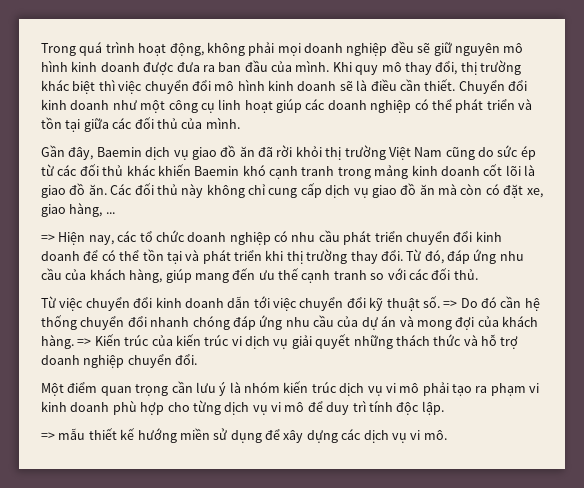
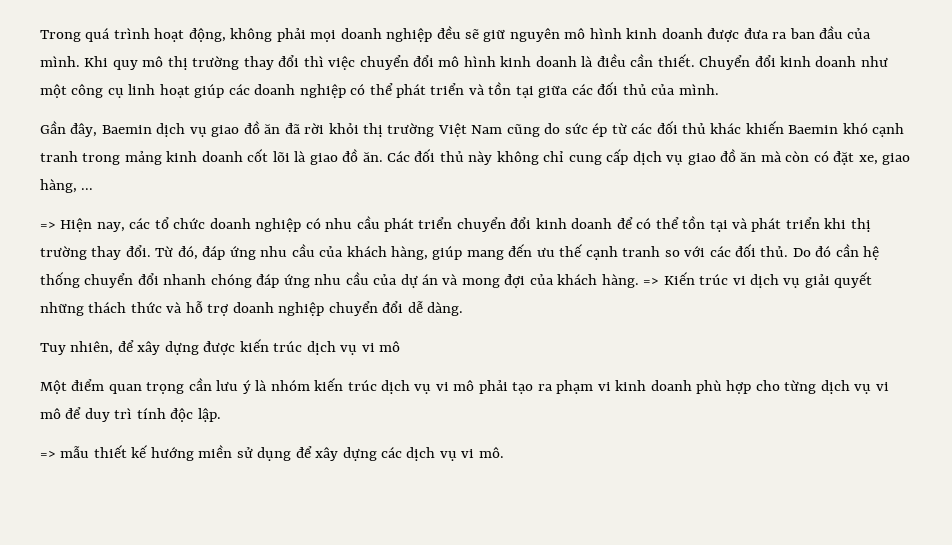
- Khi quy mô thay đổi, thị trường khác biệt thì việc chuyển đổi mô hình kinh doanh sẽ là điều cần thiết.
+ Khi quy mô thị trường thay đổi thì việc chuyển đổi mô hình kinh doanh là điều cần thiết.
- Từ đó, đáp ứng nhu cầu của khách hàng, giúp mang đến ưu thế cạnh tranh so với các đối thủ.
- Từ việc chuyển đổi kinh doanh dẫn tới việc chuyển đổi kỹ thuật số. => Do đó cần hệ thống chuyển đổi nhanh chóng đáp ứng nhu cầu của dự án và mong đợi của khách hàng.
+ Từ đó, đáp ứng nhu cầu của khách hàng, giúp mang đến ưu thế cạnh tranh so với các đối thủ. Do đó cần hệ thống chuyển đổi nhanh chóng đáp ứng nhu cầu của dự án và mong đợi của khách hàng.
- => Kiến trúc của kiến trúc vi dịch vụ giải quyết những thách thức và hỗ trợ doanh nghiệp chuyển đổi.
+ => Kiến trúc vi dịch vụ giải quyết những thách thức và hỗ trợ doanh nghiệp chuyển đổi dễ dàng.
+ Tuy nhiên, để xây dựng được kiến trúc dịch vụ vi mô

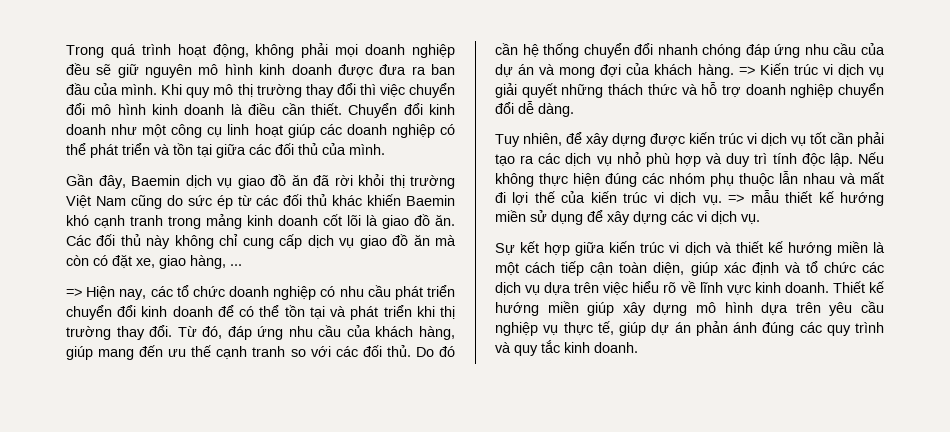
- Tuy nhiên, để xây dựng được kiến trúc dịch vụ vi mô
- Một điểm quan trọng cần lưu ý là nhóm kiến trúc dịch vụ vi mô phải tạo ra phạm vi kinh doanh phù hợp cho từng dịch vụ vi mô để duy trì tính độc lập.
- => mẫu thiết kế hướng miền sử dụng để xây dựng các dịch vụ vi mô.
+ Tuy nhiên, để xây dựng được kiến trúc vi dịch vụ tốt cần phải tạo ra các dịch vụ nhỏ phù hợp và duy trì tính độc lập. Nếu không thực hiện đúng các nhóm phụ thuộc lẫn nhau và mất đi lợi thế của kiến trúc vi dịch vụ. => mẫu thiết kế hướng miền sử dụng để xây dựng các vi dịch vụ.
+ Sự kết hợp giữa kiến trúc vi dịch và thiết kế hướng miền là một cách tiếp cận toàn diện, giúp xác định và tổ chức các dịch vụ dựa trên việc hiểu rõ về lĩnh vực kinh doanh. Thiết kế hướng miền giúp xây dựng mô hình dựa trên yêu cầu nghiệp vụ thực tế, giúp dự án phản ánh đúng các quy trình và quy tắc kinh doanh.

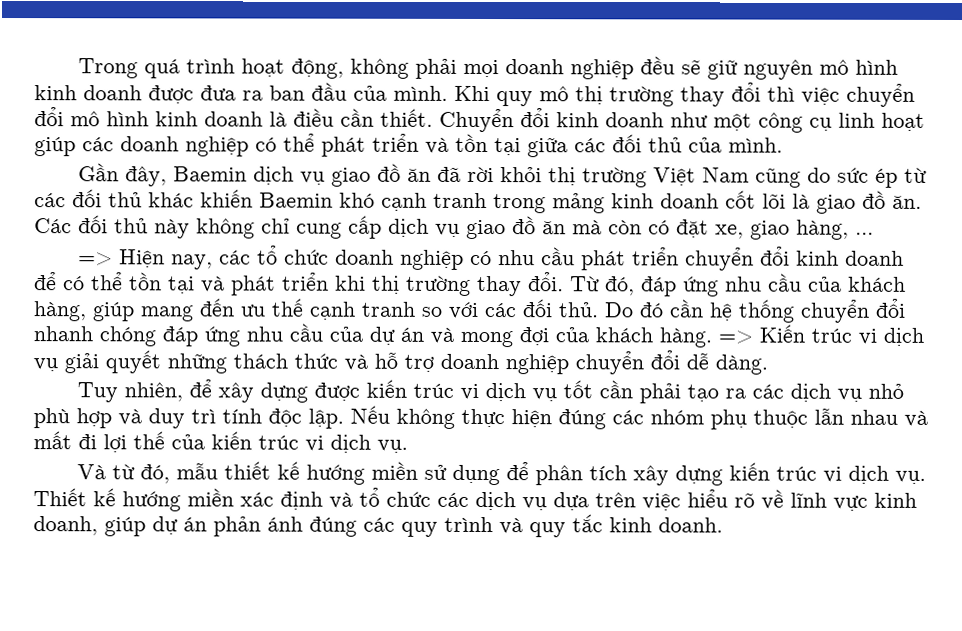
- Nếu không thực hiện đúng các nhóm phụ thuộc lẫn nhau và mất đi lợi thế của kiến trúc vi dịch vụ. => mẫu thiết kế hướng miền sử dụng để xây dựng các vi dịch vụ.
- Sự kết hợp giữa kiến trúc vi dịch và thiết kế hướng miền là một cách tiếp cận toàn diện, giúp xác định và tổ chức các dịch vụ dựa trên việc hiểu rõ về lĩnh vực kinh doanh. Thiết kế hướng miền giúp xây dựng mô hình dựa trên yêu cầu nghiệp vụ thực tế, giúp dự án phản ánh đúng các quy trình và quy tắc kinh doanh.
+ Nếu không thực hiện đúng các nhóm phụ thuộc lẫn nhau và mất đi lợi thế của kiến trúc vi dịch vụ.
+ Và từ đó, mẫu thiết kế hướng miền sử dụng để phân tích xây dựng kiến trúc vi dịch vụ. Thiết kế hướng miền xác định và tổ chức các dịch vụ dựa trên việc hiểu rõ về lĩnh vực kinh doanh, giúp dự án phản ánh đúng các quy trình và quy tắc kinh doanh.

